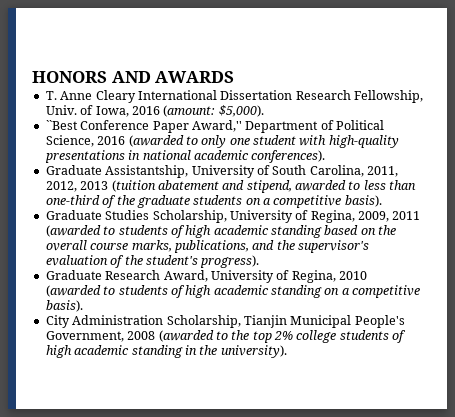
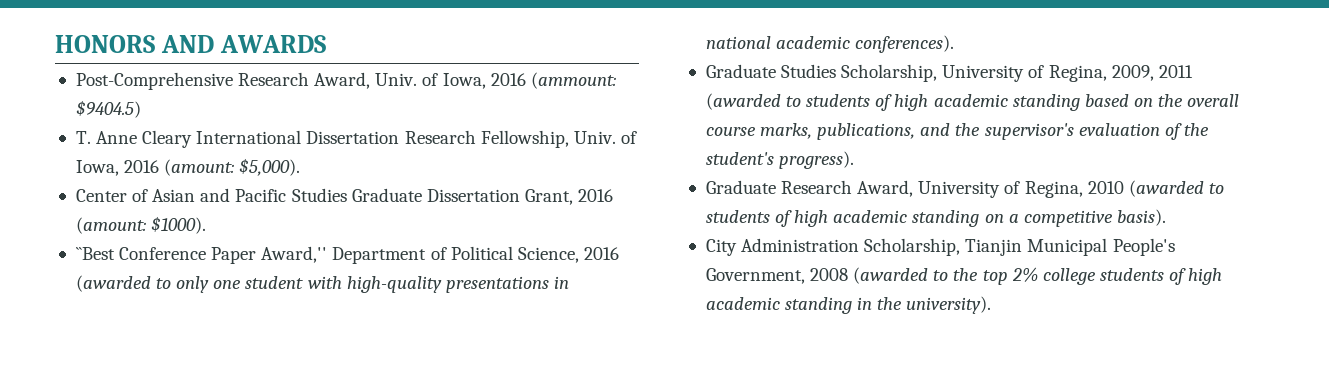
+ Post-Comprehensive Research Award, Univ. of Iowa, 2016 (ammount: $9404.5)
+ Center of Asian and Pacific Studies Graduate Dissertation Grant, 2016 (amount: $1000).
- Graduate Assistantship, University of South Carolina, 2011, 2012, 2013 (tuition abatement and stipend, awarded to less than one-third of the graduate students on a competitive basis).

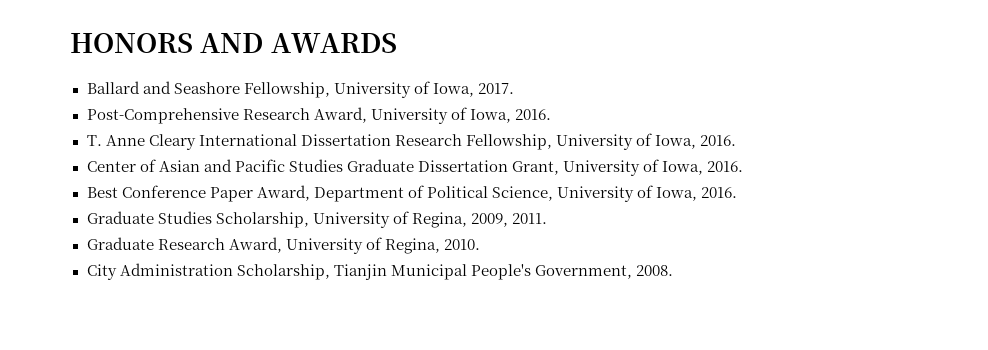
+ Ballard and Seashore Fellowship, University of Iowa, 2017.
- Post-Comprehensive Research Award, Univ. of Iowa, 2016 (ammount: $9404.5)
+ Post-Comprehensive Research Award, University of Iowa, 2016.
- T. Anne Cleary International Dissertation Research Fellowship, Univ. of Iowa, 2016 (amount: $5,000).
+ T. Anne Cleary International Dissertation Research Fellowship, University of Iowa, 2016.
- Center of Asian and Pacific Studies Graduate Dissertation Grant, 2016 (amount: $1000).
- ``Best Conference Paper Award,'' Department of Political Science, 2016 (awarded to only one student with high-quality presentations in national academic conferences).
+ Center of Asian and Pacific Studies Graduate Dissertation Grant, University of Iowa, 2016.
+ Best Conference Paper Award, Department of Political Science, University of Iowa, 2016.
- Graduate Studies Scholarship, University of Regina, 2009, 2011 (awarded to students of high academic standing based on the overall course marks, publications, and the supervisor's evaluation of the student's progress).
+ Graduate Studies Scholarship, University of Regina, 2009, 2011.
- Graduate Research Award, University of Regina, 2010 (awarded to students of high academic standing on a competitive basis).
+ Graduate Research Award, University of Regina, 2010.
- City Administration Scholarship, Tianjin Municipal People's Government, 2008 (awarded to the top 2% college students of high academic standing in the university).
+ City Administration Scholarship, Tianjin Municipal People's Government, 2008.

